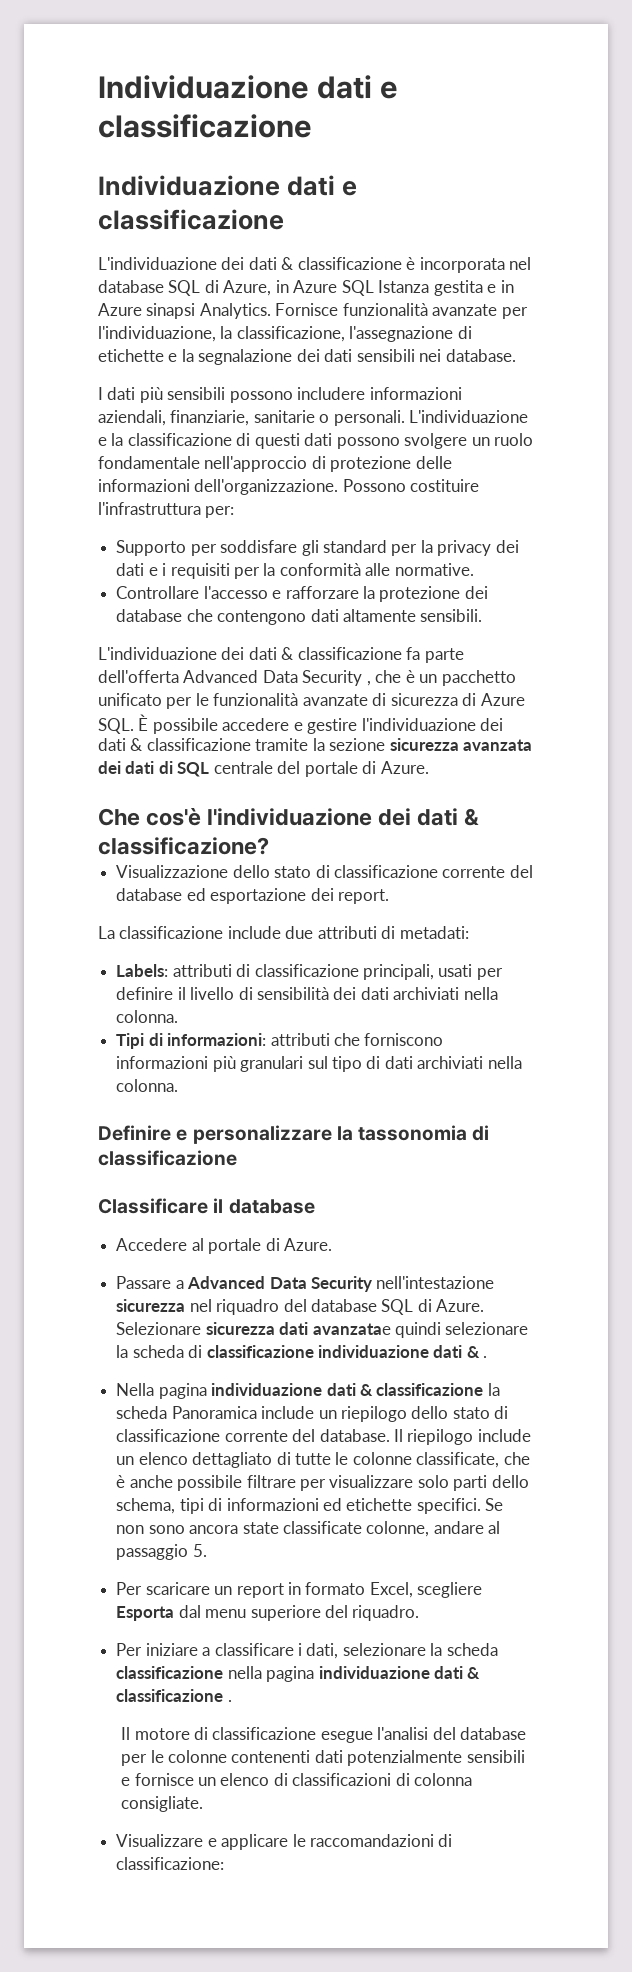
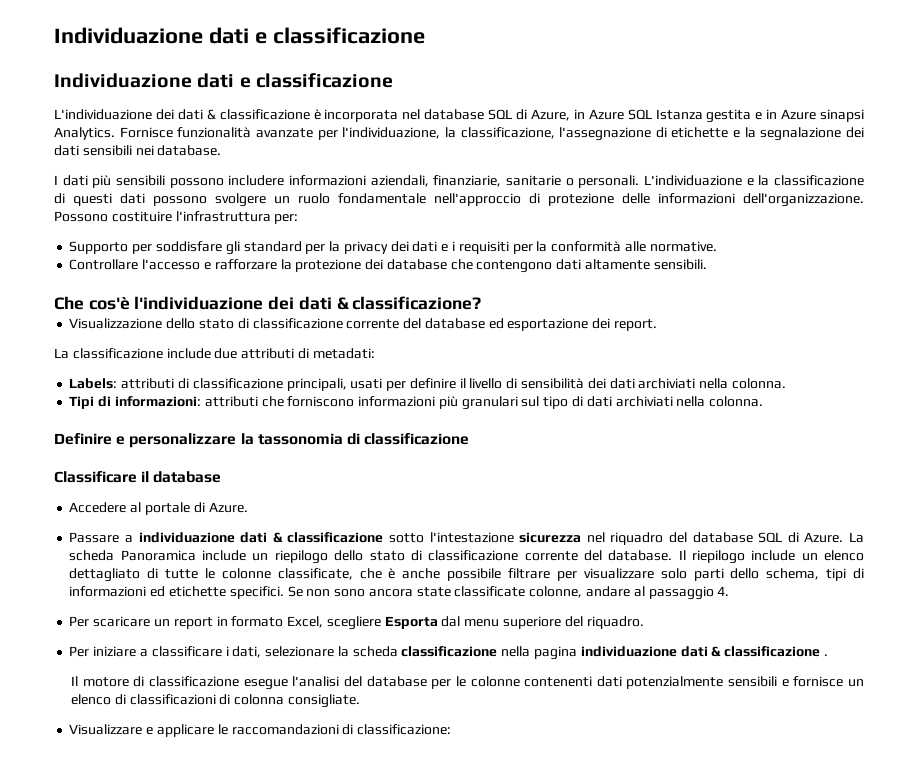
- L'individuazione dei dati & classificazione fa parte dell'offerta Advanced Data Security , che è un pacchetto unificato per le funzionalità avanzate di sicurezza di Azure SQL. È possibile accedere e gestire l'individuazione dei dati & classificazione tramite la sezione sicurezza avanzata dei dati di SQL centrale del portale di Azure.
- Passare a Advanced Data Security nell'intestazione sicurezza nel riquadro del database SQL di Azure.
+ Passare a individuazione dati & classificazione sotto l'intestazione sicurezza nel riquadro del database SQL di Azure.
- Selezionare sicurezza dati avanzatae quindi selezionare la scheda di classificazione individuazione dati & .
- Nella pagina individuazione dati & classificazione la scheda Panoramica include un riepilogo dello stato di classificazione corrente del database.
+ La scheda Panoramica include un riepilogo dello stato di classificazione corrente del database.
- Se non sono ancora state classificate colonne, andare al passaggio 5.
+ Se non sono ancora state classificate colonne, andare al passaggio 4.

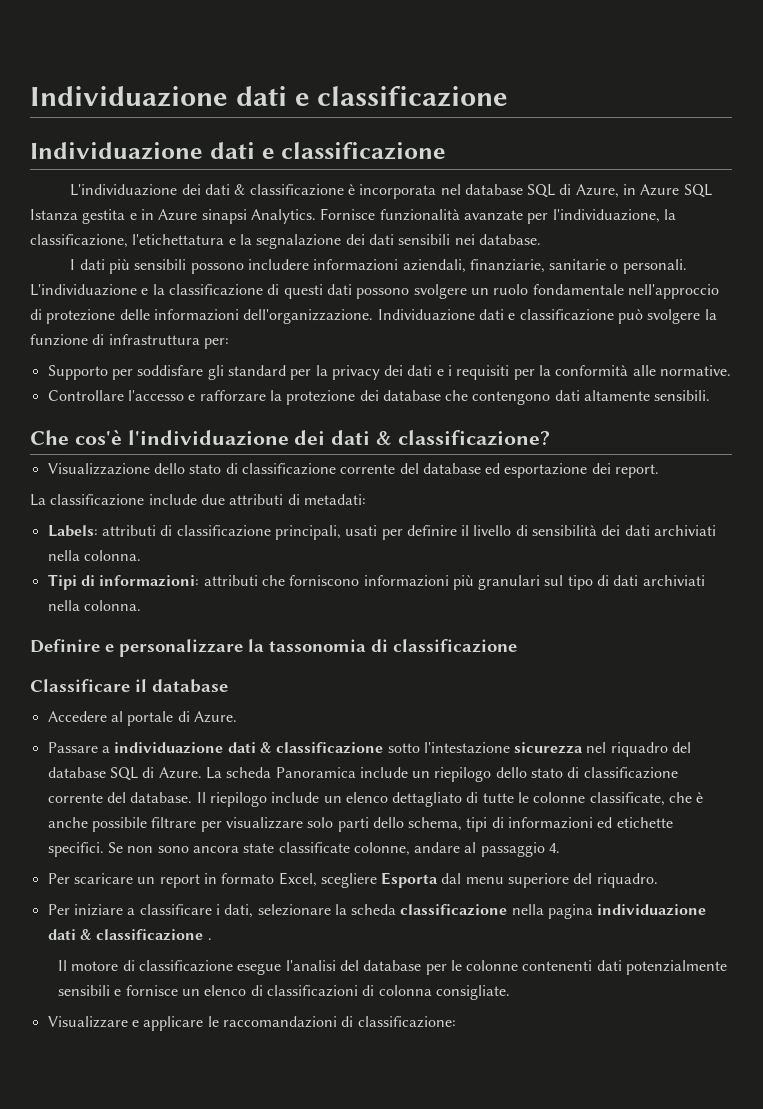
- Fornisce funzionalità avanzate per l'individuazione, la classificazione, l'assegnazione di etichette e la segnalazione dei dati sensibili nei database.
+ Fornisce funzionalità avanzate per l'individuazione, la classificazione, l'etichettatura e la segnalazione dei dati sensibili nei database.
- Possono costituire l'infrastruttura per:
+ Individuazione dati e classificazione può svolgere la funzione di infrastruttura per:

